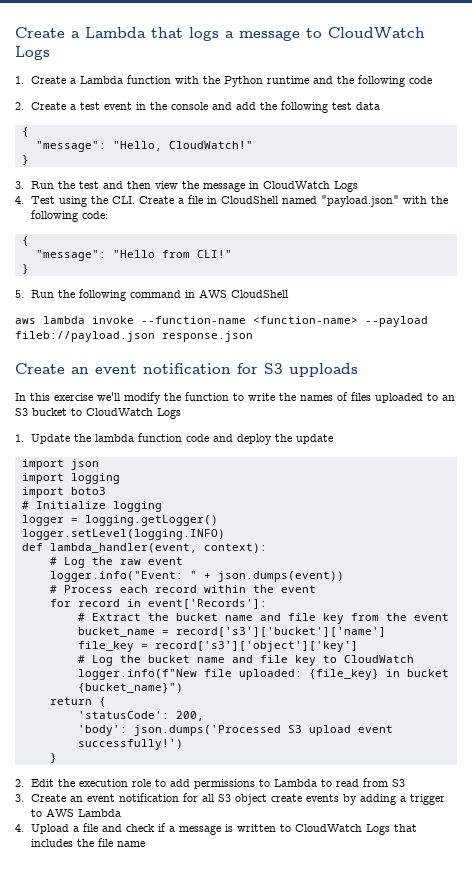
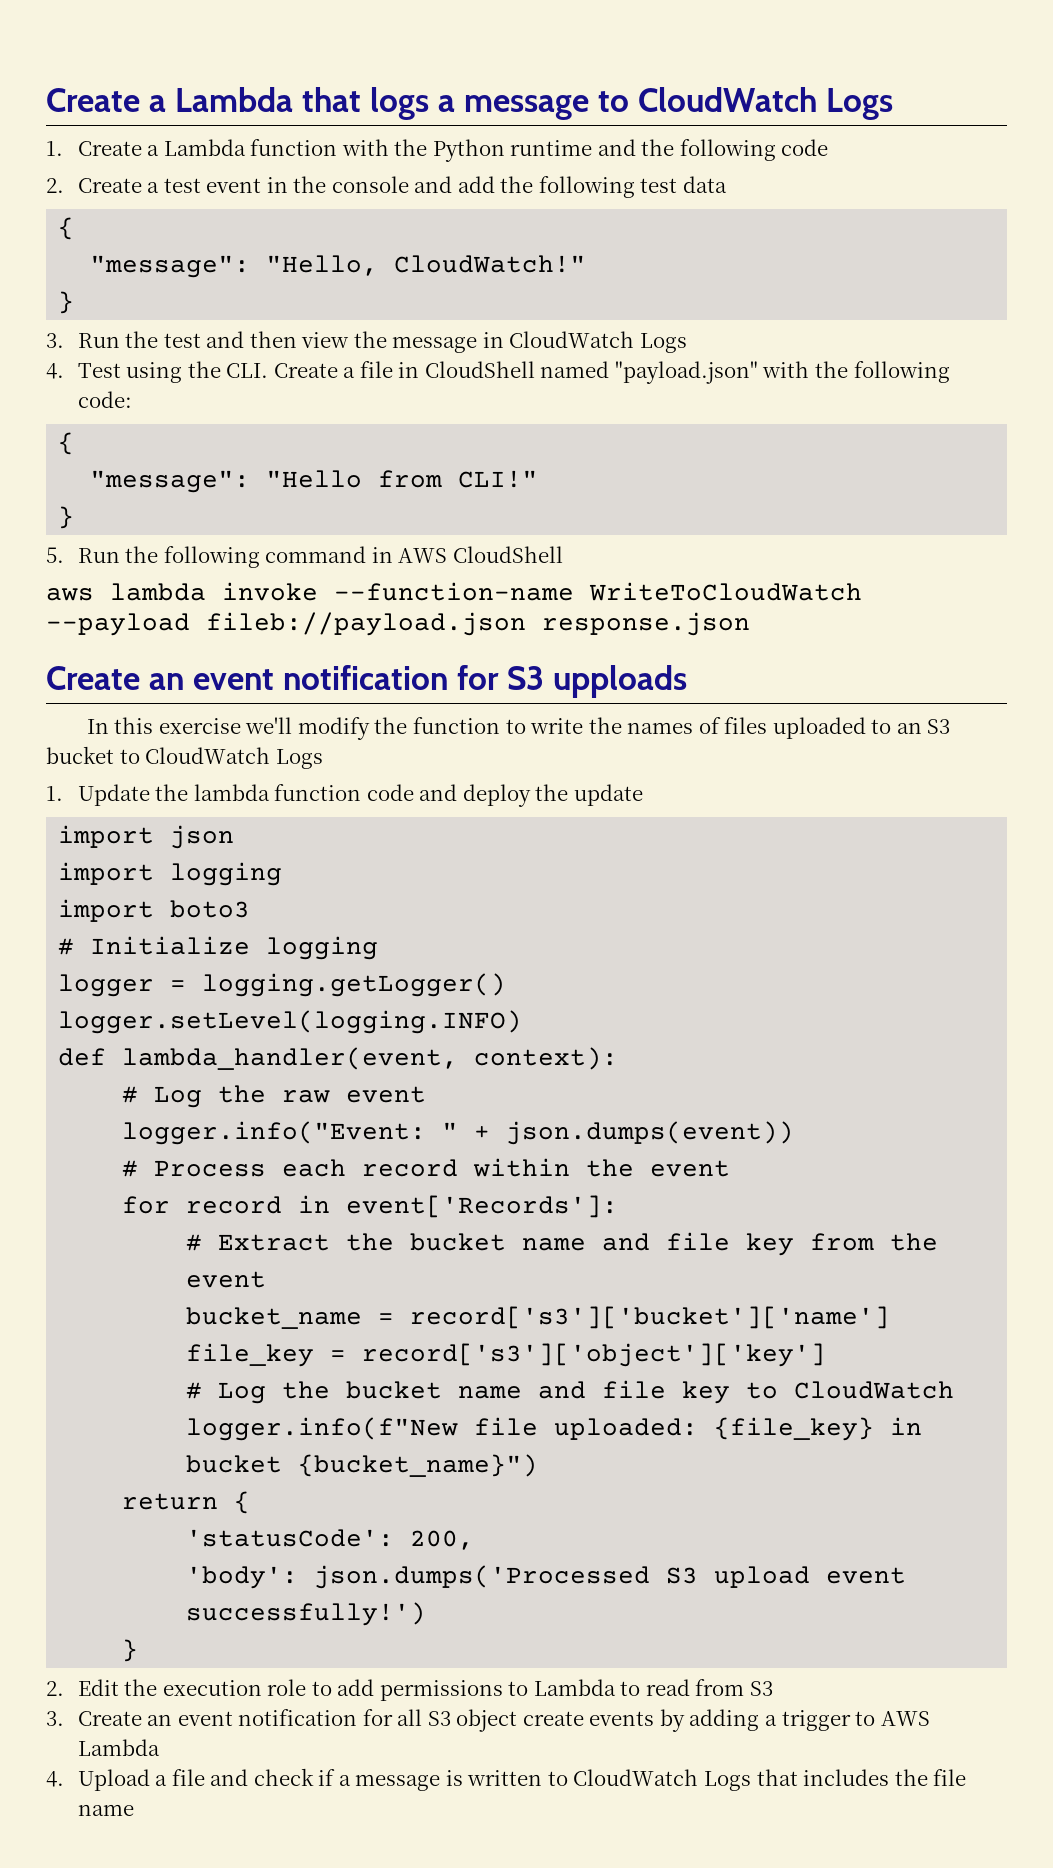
- aws lambda invoke --function-name <function-name> --payload fileb://payload.json response.json
+ aws lambda invoke --function-name WriteToCloudWatch --payload fileb://payload.json response.json

